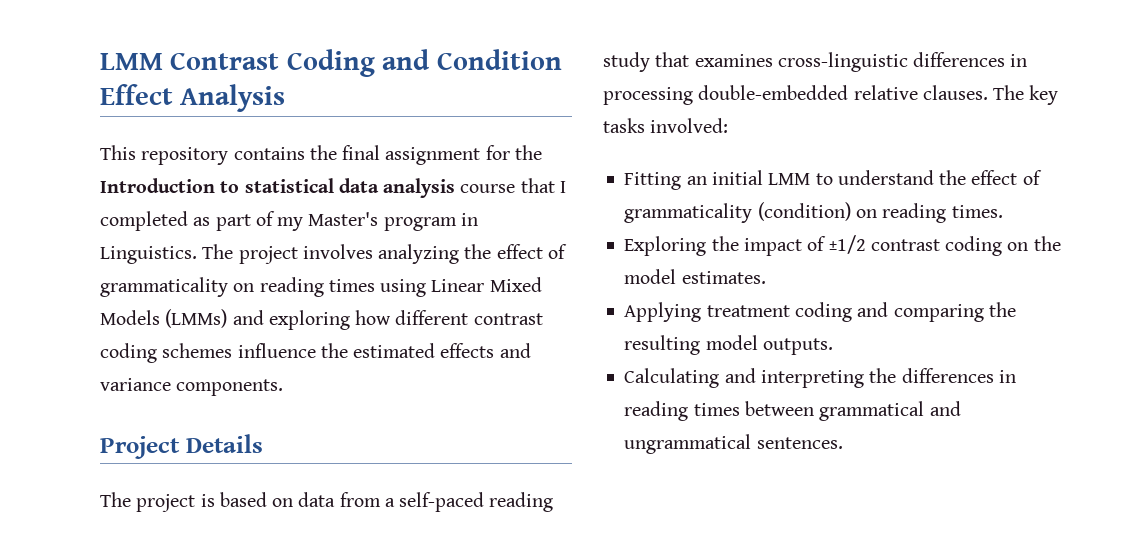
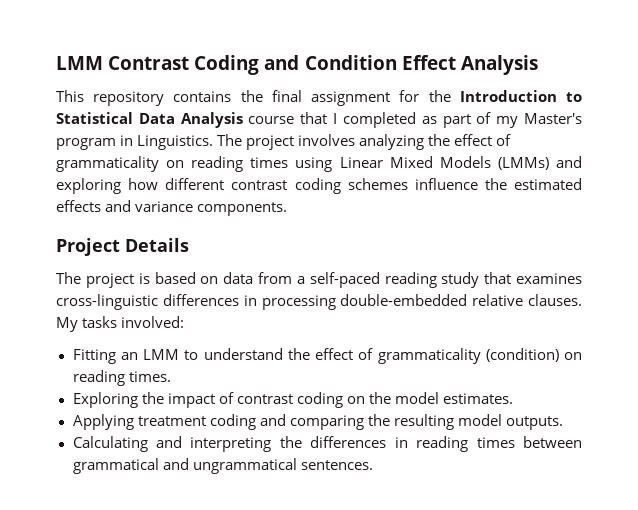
- This repository contains the final assignment for the Introduction to statistical data analysis course that I completed as part of my Master's program in Linguistics.
+ This repository contains the final assignment for the Introduction to Statistical Data Analysis course that I completed as part of my Master's program in Linguistics.
- The key tasks involved:
+ My tasks involved:
- Fitting an initial LMM to understand the effect of grammaticality (condition) on reading times.
+ Fitting an LMM to understand the effect of grammaticality (condition) on reading times.
- Exploring the impact of ±1/2 contrast coding on the model estimates.
+ Exploring the impact of contrast coding on the model estimates.

